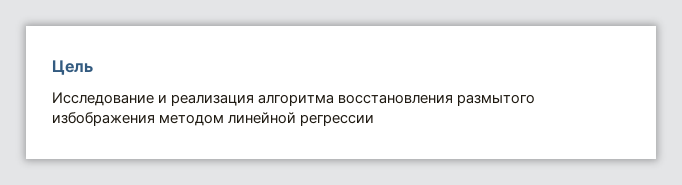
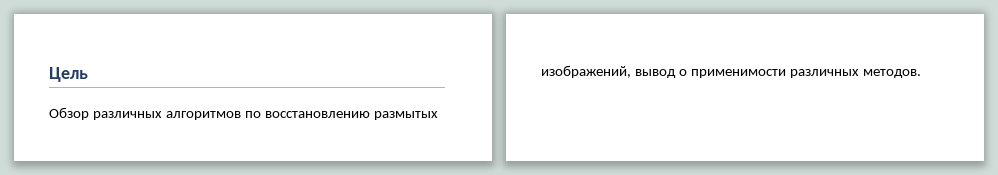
- Исследование и реализация алгоритма восстановления размытого избображения методом линейной регрессии
+ Обзор различных алгоритмов по восстановлению размытых изображений, вывод о применимости различных методов.

